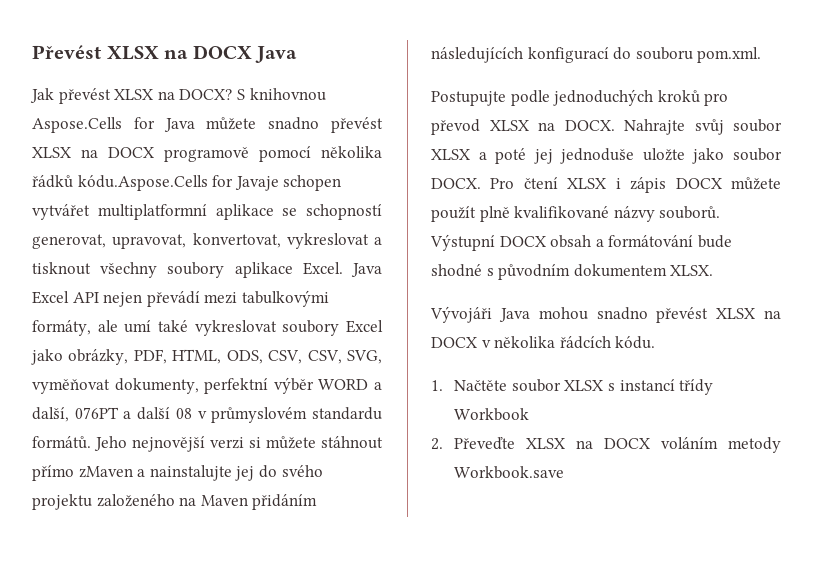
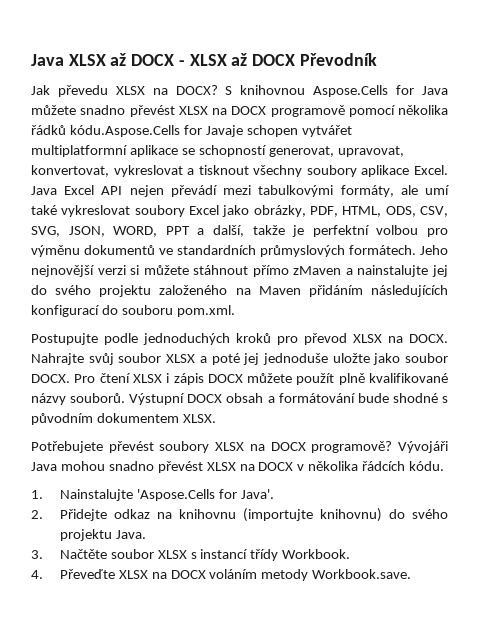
- Převést XLSX na DOCX Java
+ Java XLSX až DOCX - XLSX až DOCX Převodník
- Jak převést XLSX na DOCX?
+ Jak převedu XLSX na DOCX?
- Java Excel API nejen převádí mezi tabulkovými formáty, ale umí také vykreslovat soubory Excel jako obrázky, PDF, HTML, ODS, CSV, CSV, SVG, vyměňovat dokumenty, perfektní výběr WORD a další, 076PT a další 08 v průmyslovém standardu formátů.
+ Java Excel API nejen převádí mezi tabulkovými formáty, ale umí také vykreslovat soubory Excel jako obrázky, PDF, HTML, ODS, CSV, SVG, JSON, WORD, PPT a další, takže je perfektní volbou pro výměnu dokumentů ve standardních průmyslových formátech.
+ Potřebujete převést soubory XLSX na DOCX programově?
- 1. Načtěte soubor XLSX s instancí třídy Workbook
- 2. Převeďte XLSX na DOCX voláním metody Workbook.save
+ 1. Nainstalujte 'Aspose.Cells for Java'.
+ 2. Přidejte odkaz na knihovnu (importujte knihovnu) do svého projektu Java.
+ 3. Načtěte soubor XLSX s instancí třídy Workbook.
+ 4. Převeďte XLSX na DOCX voláním metody Workbook.save.

